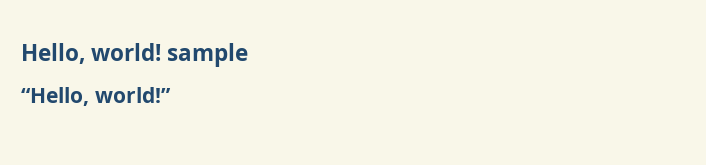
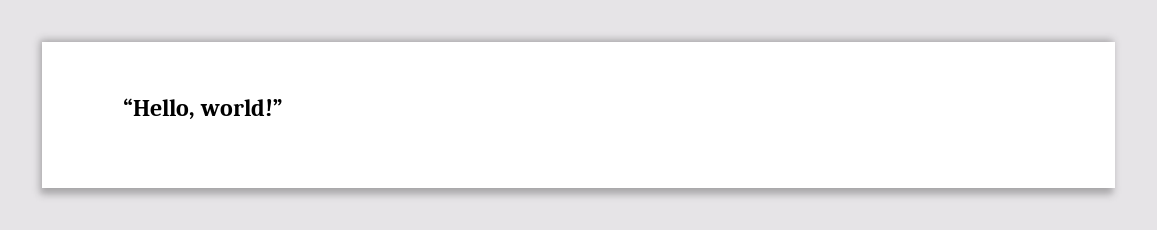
- Hello, world! sample

